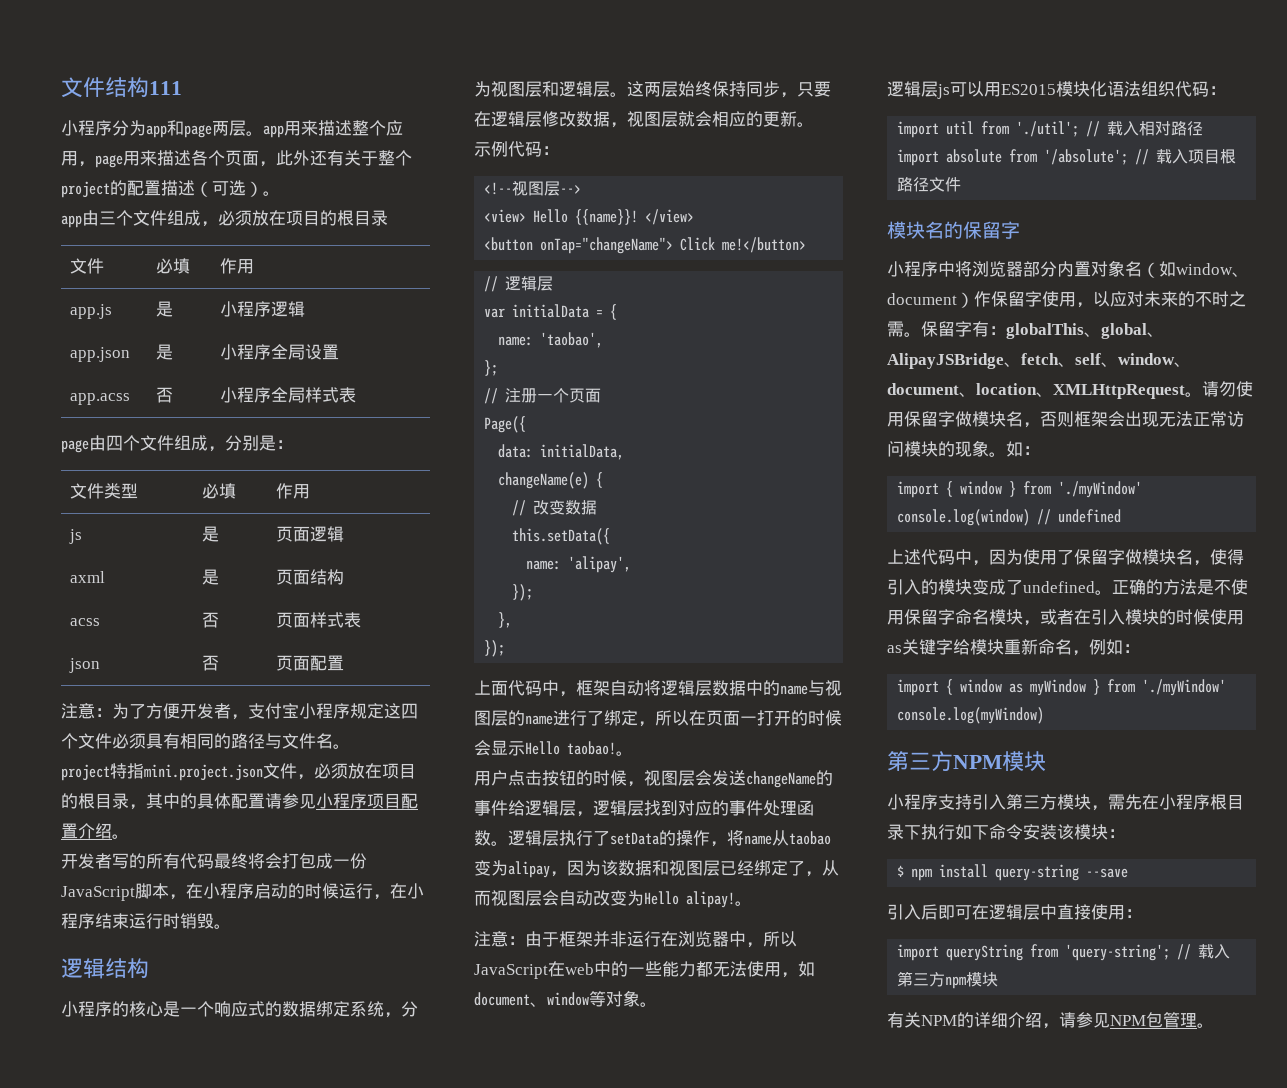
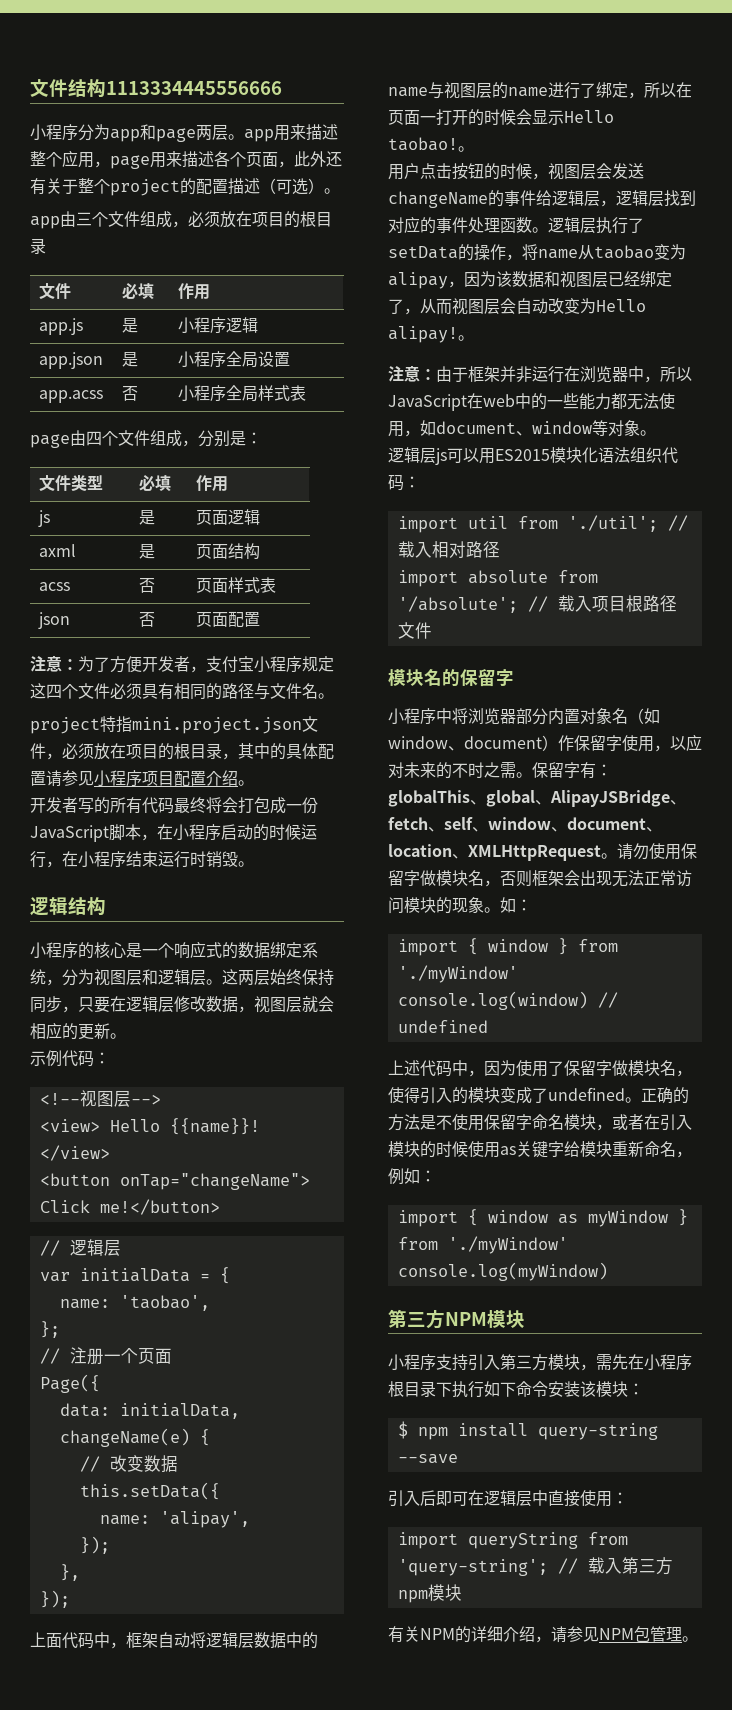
- 文件结构111
+ 文件结构1113334445556666

